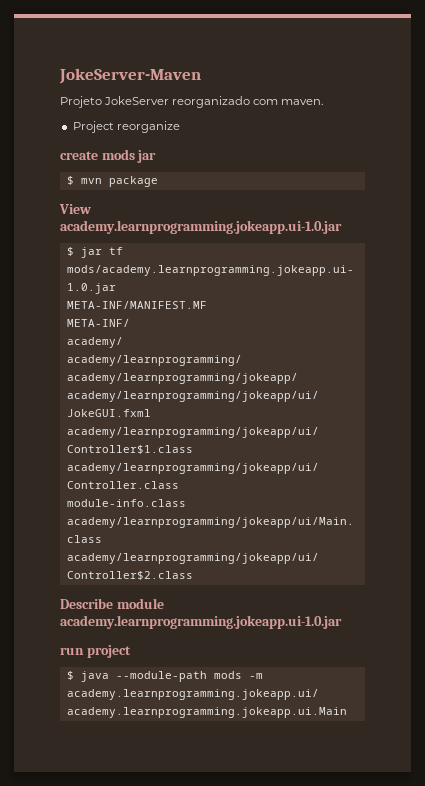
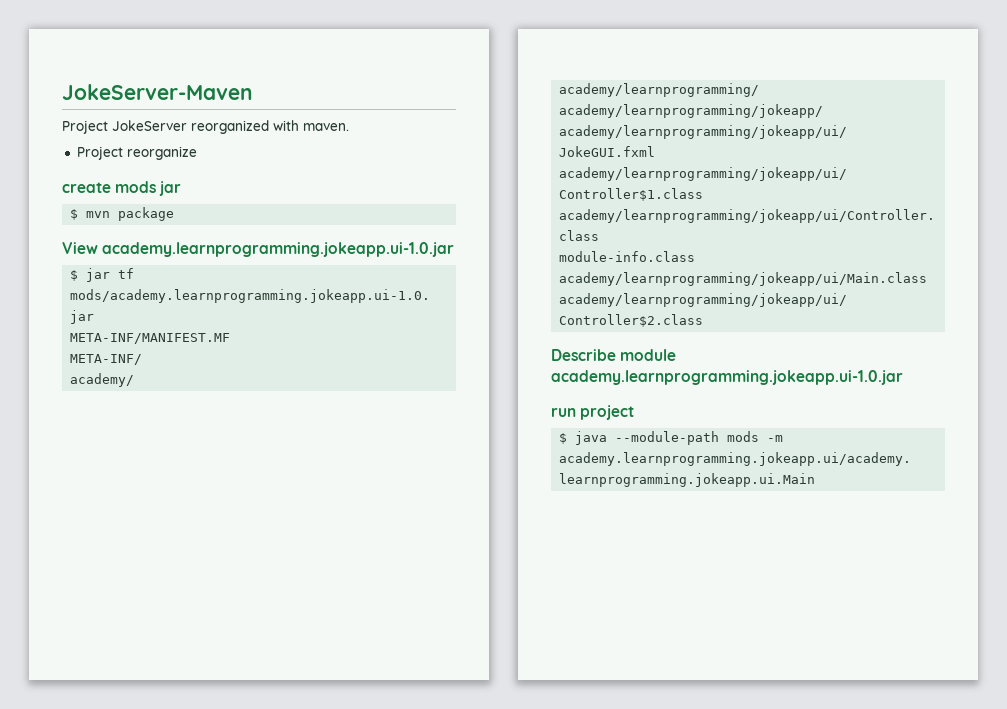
- Projeto JokeServer reorganizado com maven.
+ Project JokeServer reorganized with maven.

